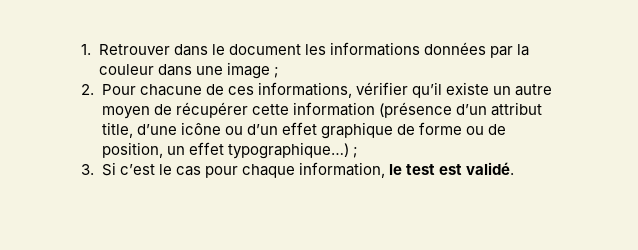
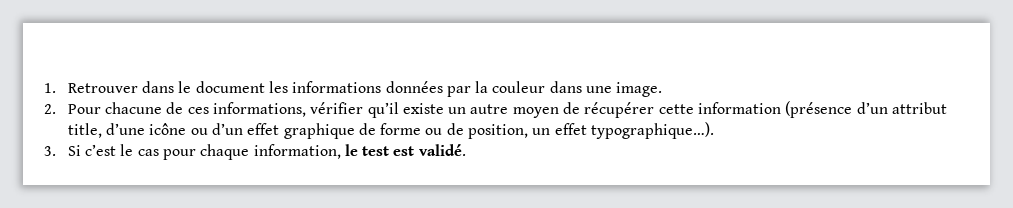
- 1. Retrouver dans le document les informations données par la couleur dans une image ;
+ 1. Retrouver dans le document les informations données par la couleur dans une image.
- 2. Pour chacune de ces informations, vérifier qu’il existe un autre moyen de récupérer cette information (présence d’un attribut title, d’une icône ou d’un effet graphique de forme ou de position, un effet typographique…) ;
+ 2. Pour chacune de ces informations, vérifier qu’il existe un autre moyen de récupérer cette information (présence d’un attribut title, d’une icône ou d’un effet graphique de forme ou de position, un effet typographique…).

